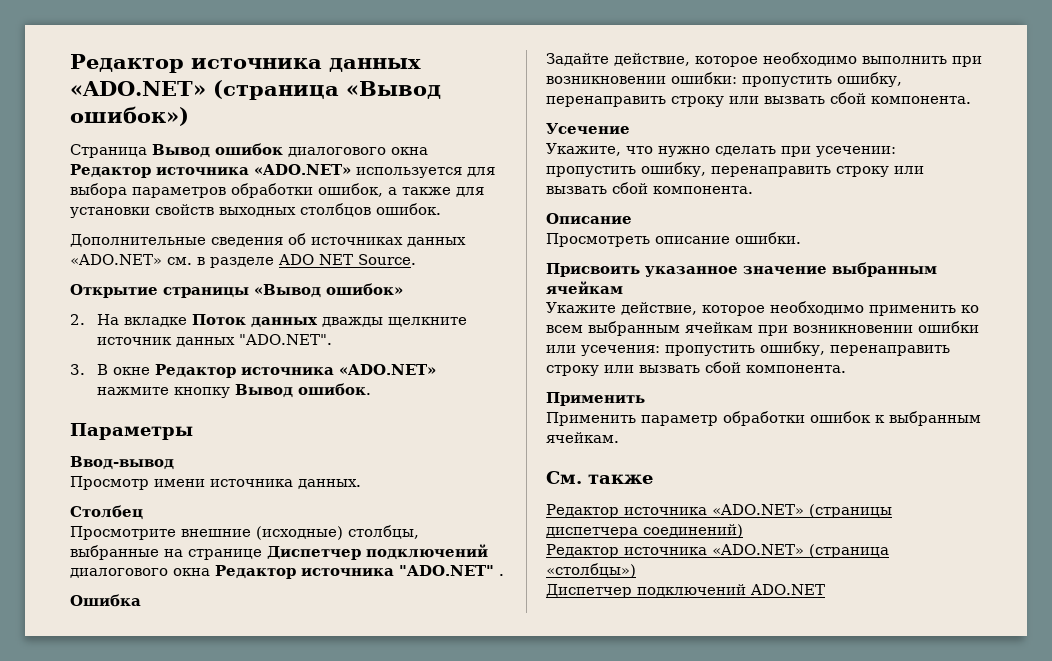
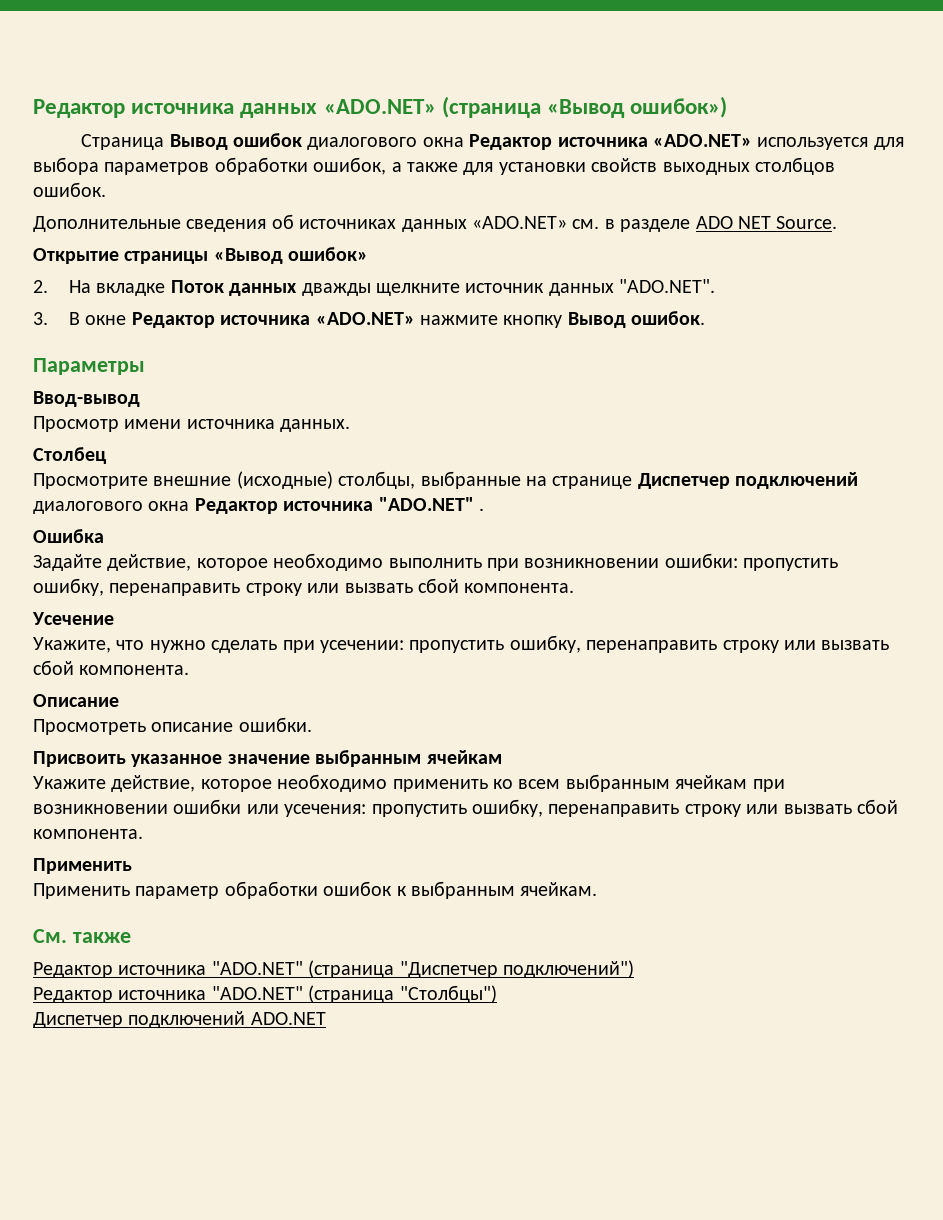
- Редактор источника «ADO.NET» (страницы диспетчера соединений)
- Редактор источника «ADO.NET» (страница «столбцы»)
+ Редактор источника "ADO.NET" (страница "Диспетчер подключений")
+ Редактор источника "ADO.NET" (страница "Столбцы")

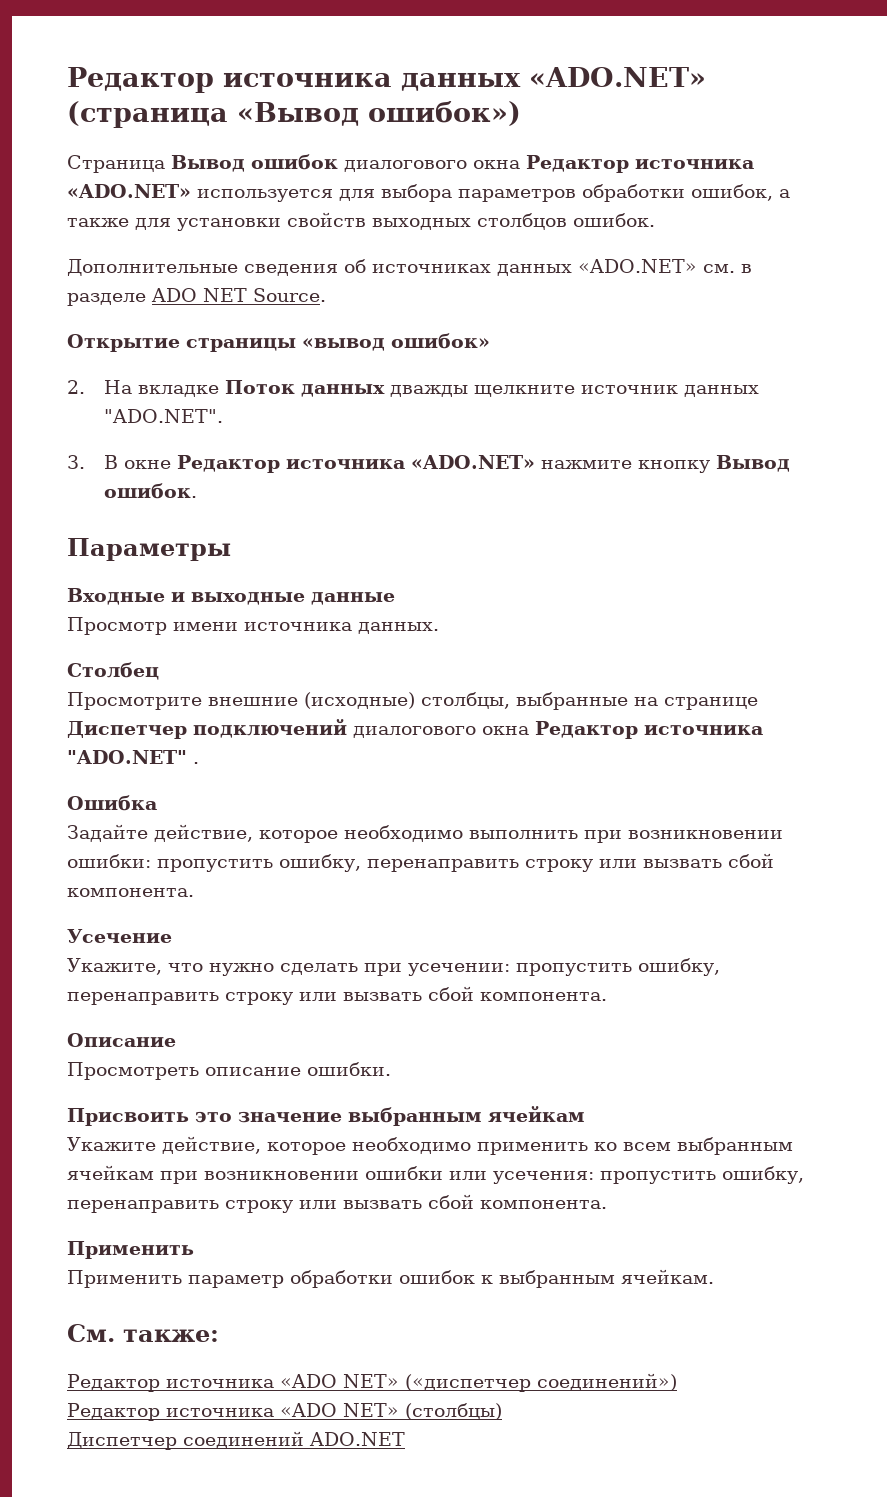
- Открытие страницы «Вывод ошибок»
+ Открытие страницы «вывод ошибок»
- Ввод-вывод
+ Входные и выходные данные
- Присвоить указанное значение выбранным ячейкам
+ Присвоить это значение выбранным ячейкам
- См. также
- Редактор источника "ADO.NET" (страница "Диспетчер подключений")
- Редактор источника "ADO.NET" (страница "Столбцы")
- Диспетчер подключений ADO.NET
+ См. также:
+ Редактор источника «ADO NET» («диспетчер соединений»)
+ Редактор источника «ADO NET» (столбцы)
+ Диспетчер соединений ADO.NET

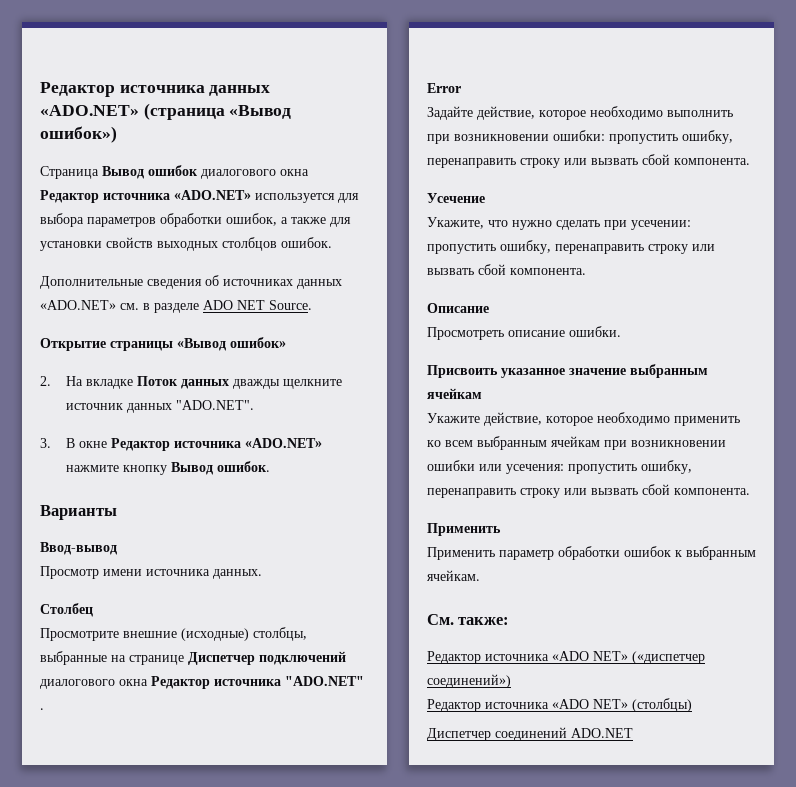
- Открытие страницы «вывод ошибок»
+ Открытие страницы «Вывод ошибок»
- Параметры
- Входные и выходные данные
+ Варианты
+ Ввод-вывод
- Ошибка
+ Error
- Присвоить это значение выбранным ячейкам
+ Присвоить указанное значение выбранным ячейкам

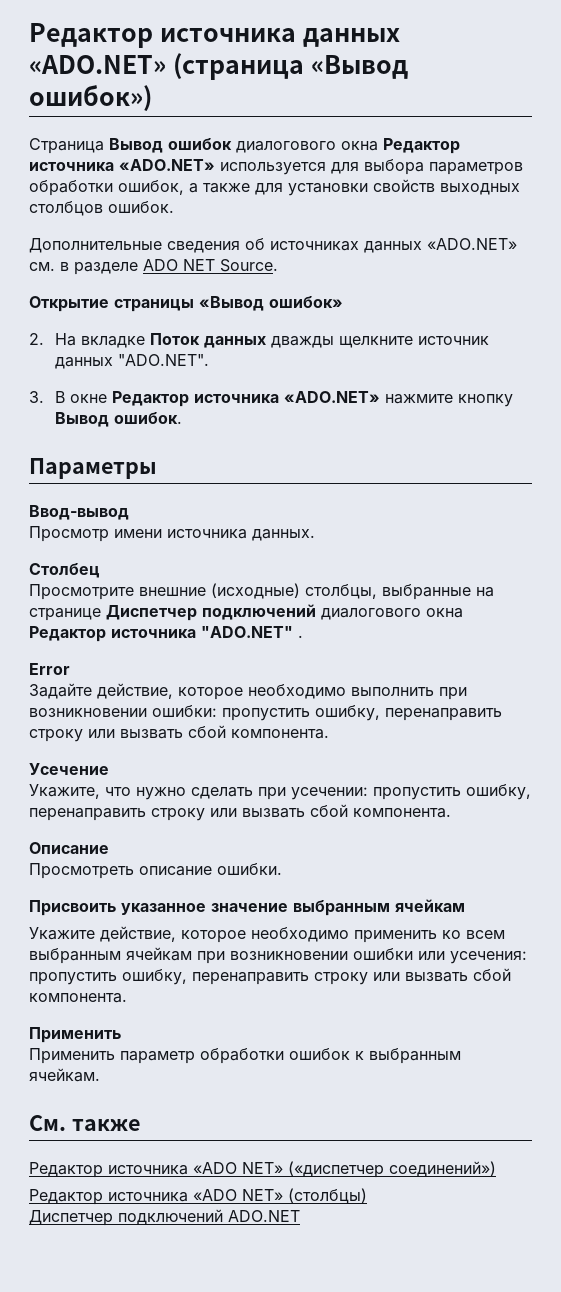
- Варианты
+ Параметры
- См. также:
+ См. также
- Диспетчер соединений ADO.NET
+ Диспетчер подключений ADO.NET

